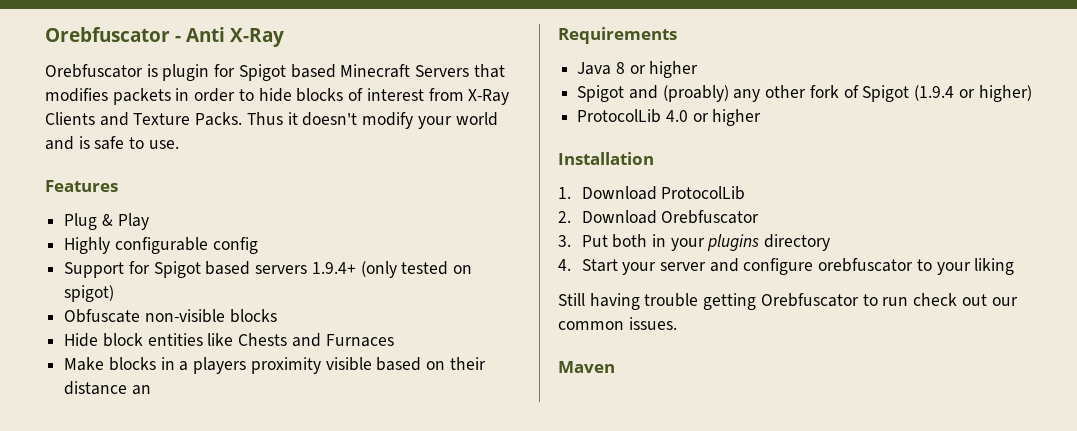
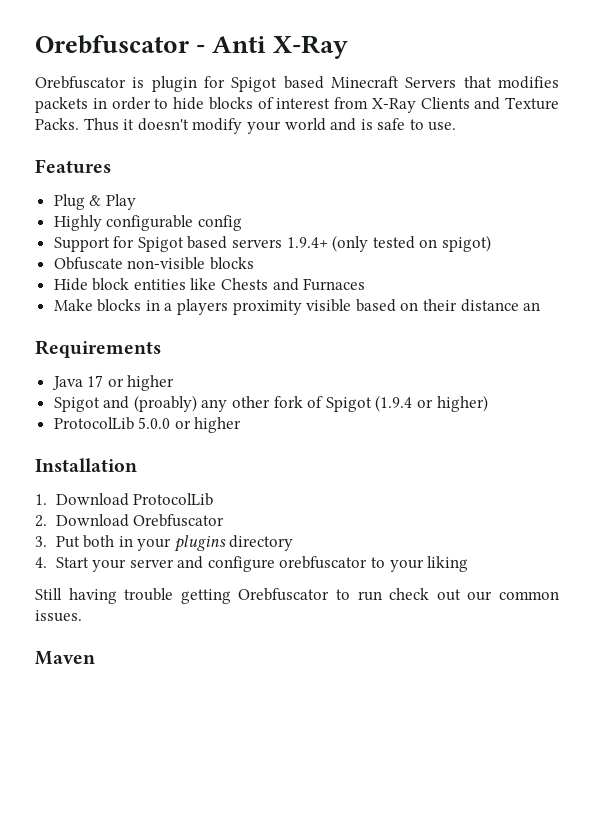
- Java 8 or higher
+ Java 17 or higher
- ProtocolLib 4.0 or higher
+ ProtocolLib 5.0.0 or higher

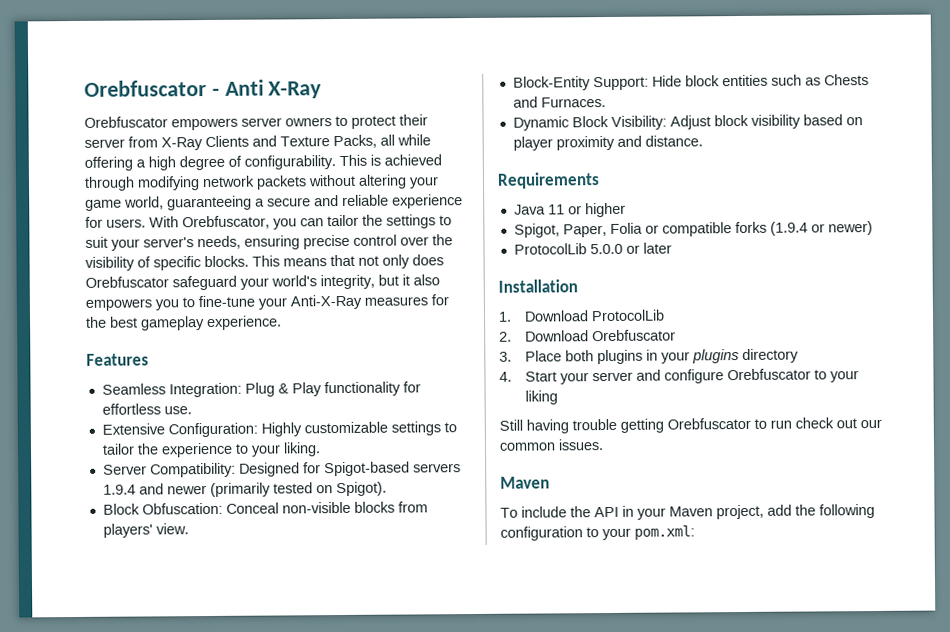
- Orebfuscator is plugin for Spigot based Minecraft Servers that modifies packets in order to hide blocks of interest from X-Ray Clients and Texture Packs. Thus it doesn't modify your world and is safe to use.
+ Orebfuscator empowers server owners to protect their server from X-Ray Clients and Texture Packs, all while offering a high degree of configurability. This is achieved through modifying network packets without altering your game world, guaranteeing a secure and reliable experience for users. With Orebfuscator, you can tailor the settings to suit your server's needs, ensuring precise control over the visibility of specific blocks. This means that not only does Orebfuscator safeguard your world's integrity, but it also empowers you to fine-tune your Anti-X-Ray measures for the best gameplay experience.
- Plug & Play
- Highly configurable config
- Support for Spigot based servers 1.9.4+ (only tested on spigot)
- Obfuscate non-visible blocks
- Hide block entities like Chests and Furnaces
- Make blocks in a players proximity visible based on their distance an
+ Seamless Integration: Plug & Play functionality for effortless use.
+ Extensive Configuration: Highly customizable settings to tailor the experience to your liking.
+ Server Compatibility: Designed for Spigot-based servers 1.9.4 and newer (primarily tested on Spigot).
+ Block Obfuscation: Conceal non-visible blocks from players' view.
+ Block-Entity Support: Hide block entities such as Chests and Furnaces.
+ Dynamic Block Visibility: Adjust block visibility based on player proximity and distance.
- Java 17 or higher
- Spigot and (proably) any other fork of Spigot (1.9.4 or higher)
+ Java 11 or higher
+ Spigot, Paper, Folia or compatible forks (1.9.4 or newer)
- ProtocolLib 5.0.0 or higher
+ ProtocolLib 5.0.0 or later
- 3. Put both in your plugins directory
+ 3. Place both plugins in your plugins directory
- 4. Start your server and configure orebfuscator to your liking
+ 4. Start your server and configure Orebfuscator to your liking
+ To include the API in your Maven project, add the following configuration to your pom.xml:

